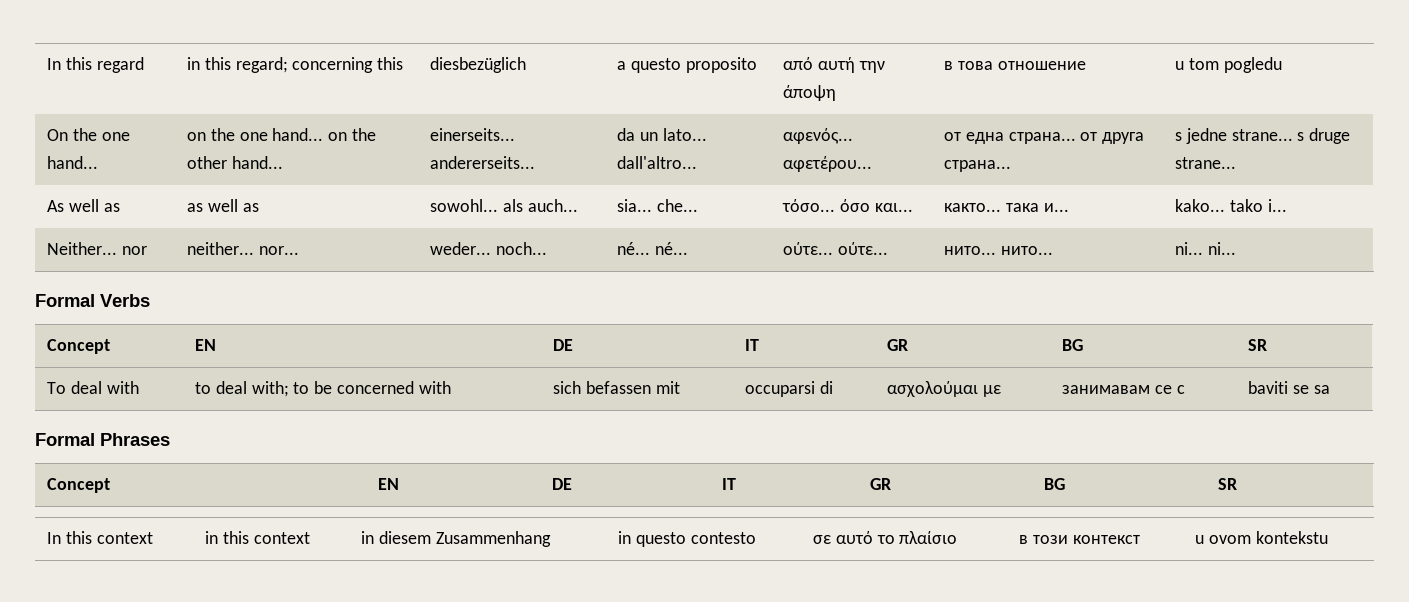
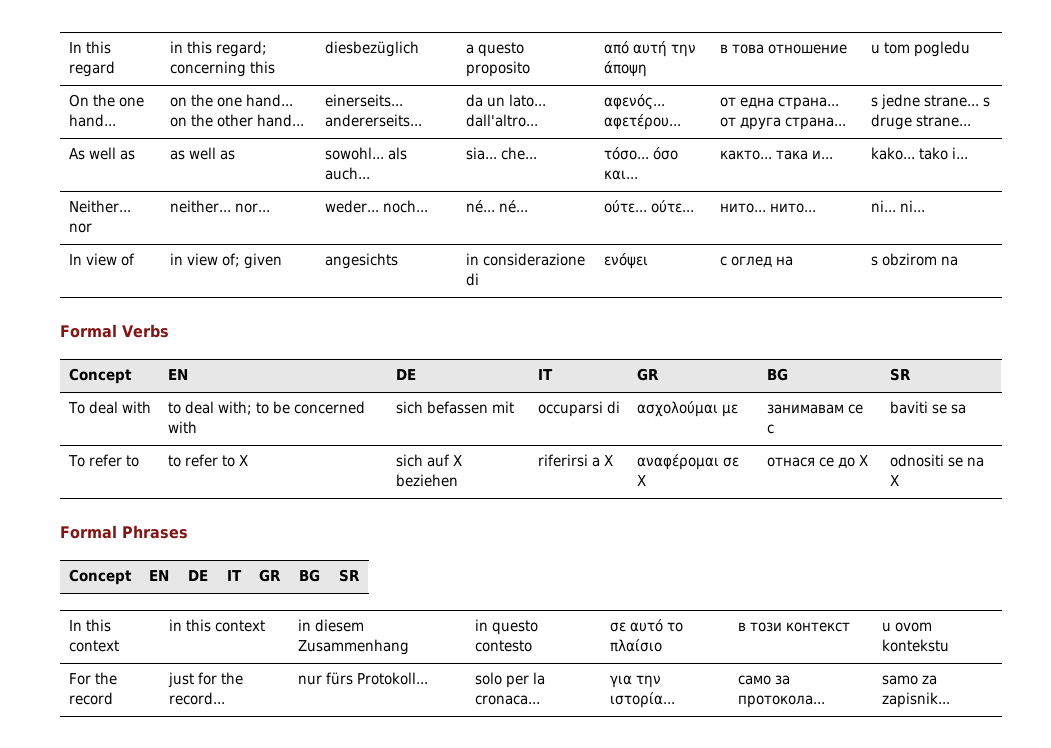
+ In view of | in view of; given | angesichts | in considerazione di | ενόψει | с оглед на | s obzirom na
+ To refer to | to refer to X | sich auf X beziehen | riferirsi a X | αναφέρομαι σε X | отнася се до X | odnositi se na X
+ For the record | just for the record... | nur fürs Protokoll... | solo per la cronaca... | για την ιστορία... | само за протокола... | samo za zapisnik...

